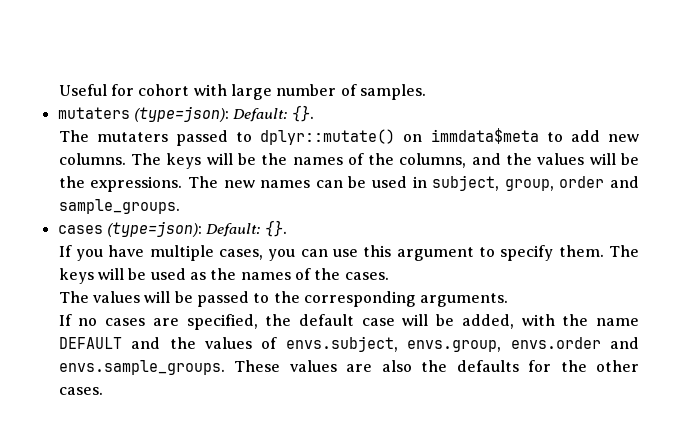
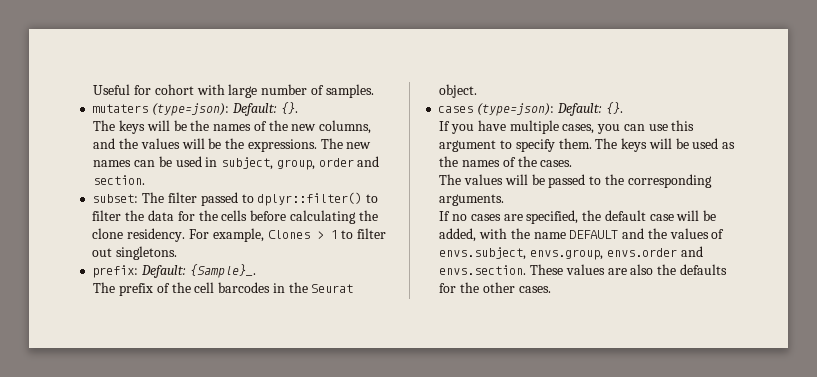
- The mutaters passed to dplyr::mutate() on immdata$meta to add new columns. The keys will be the names of the columns, and the values will be the expressions.
+ The keys will be the names of the new columns, and the values will be the expressions.
- The new names can be used in subject, group, order and sample_groups.
+ The new names can be used in subject, group, order and section.
+ subset: The filter passed to dplyr::filter() to filter the data for the cells before calculating the clone residency. For example, Clones > 1 to filter out singletons.
+ prefix: Default: {Sample}_.
+ The prefix of the cell barcodes in the Seurat object.
- If no cases are specified, the default case will be added, with the name DEFAULT and the values of envs.subject, envs.group, envs.order and envs.sample_groups. These values are also the defaults for the other cases.
+ If no cases are specified, the default case will be added, with the name DEFAULT and the values of envs.subject, envs.group, envs.order and envs.section. These values are also the defaults for the other cases.

